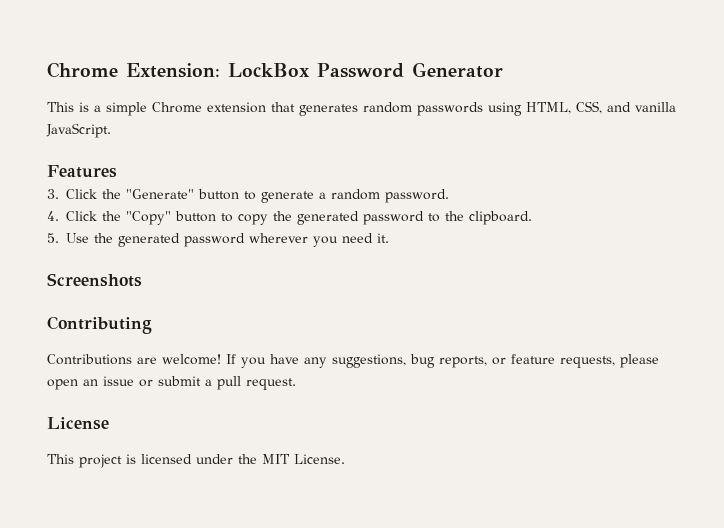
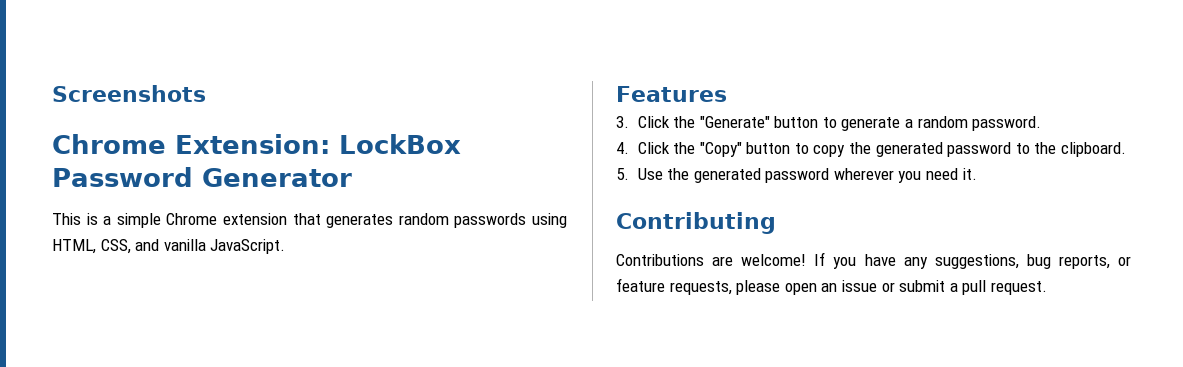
+ Screenshots
- Screenshots
- License
- This project is licensed under the MIT License.

